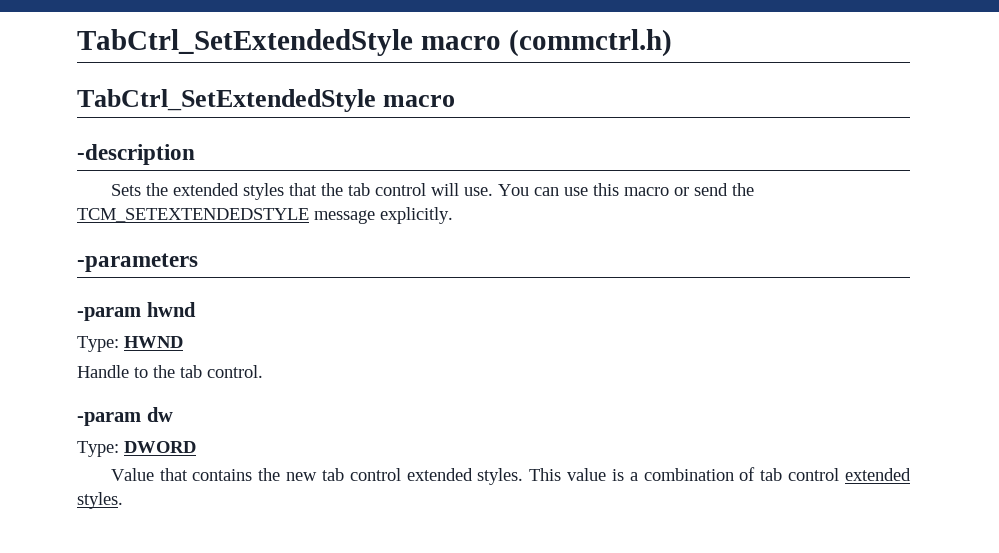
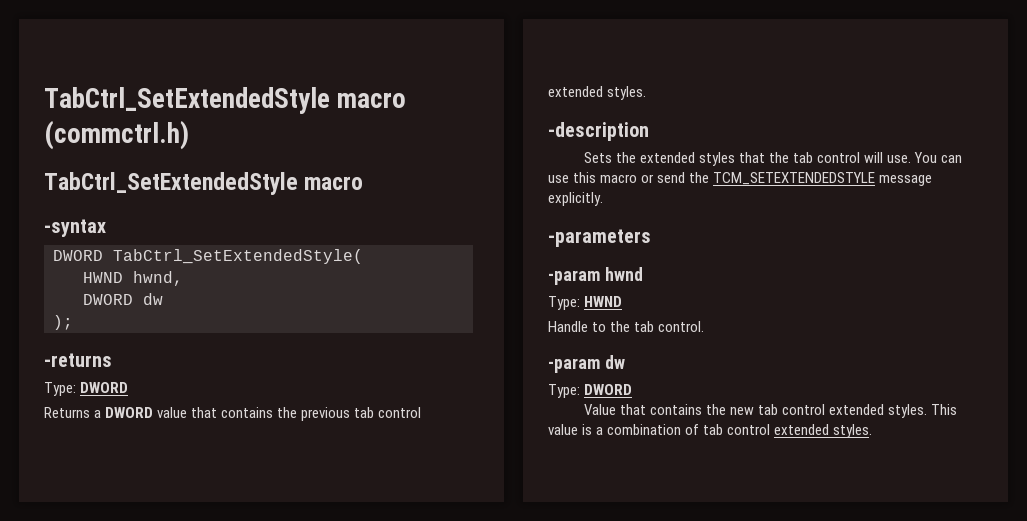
+ -syntax
+ DWORD TabCtrl_SetExtendedStyle(
+ HWND hwnd,
+ DWORD dw
+ );
+ -returns
+ Type: DWORD
+ Returns a DWORD value that contains the previous tab control extended styles.

